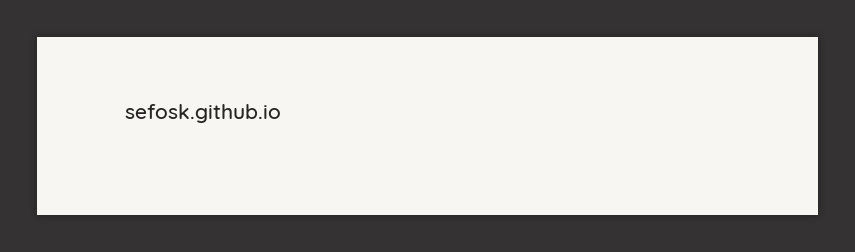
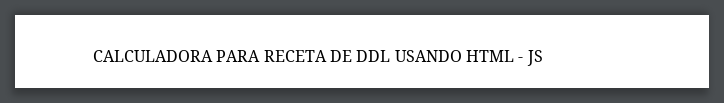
- sefosk.github.io
+ CALCULADORA PARA RECETA DE DDL USANDO HTML - JS

